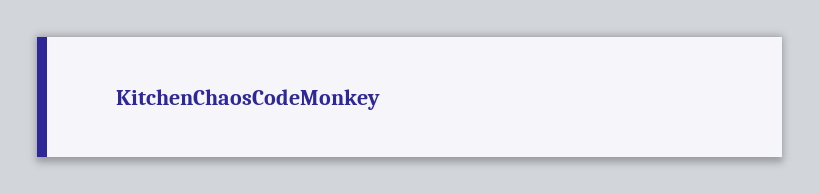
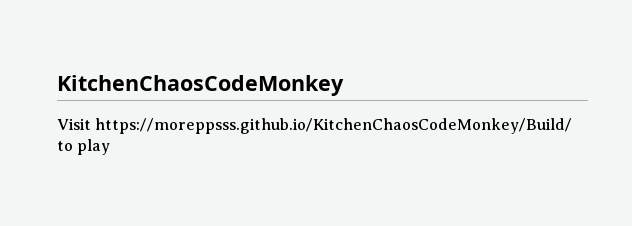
+ Visit https://moreppsss.github.io/KitchenChaosCodeMonkey/Build/ to play

